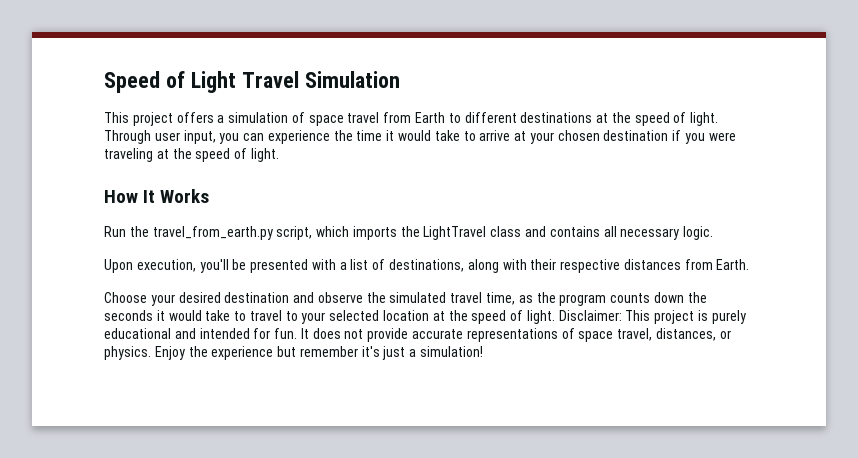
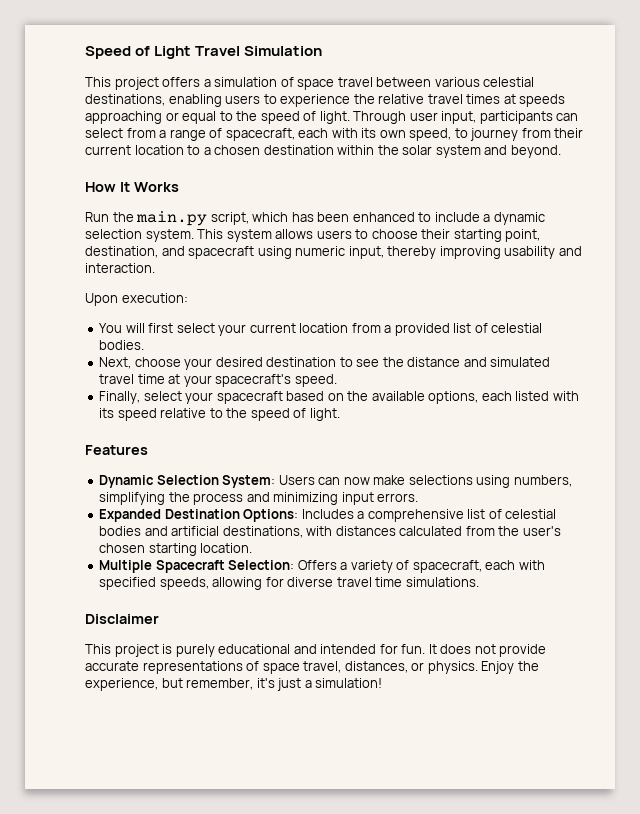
- This project offers a simulation of space travel from Earth to different destinations at the speed of light.
+ This project offers a simulation of space travel between various celestial destinations, enabling users to experience the relative travel times at speeds approaching or equal to the speed of light.
- Through user input, you can experience the time it would take to arrive at your chosen destination if you were traveling at the speed of light.
+ Through user input, participants can select from a range of spacecraft, each with its own speed, to journey from their current location to a chosen destination within the solar system and beyond.
- Run the travel_from_earth.py script, which imports the LightTravel class and contains all necessary logic.
- Upon execution, you'll be presented with a list of destinations, along with their respective distances from Earth.
- Choose your desired destination and observe the simulated travel time, as the program counts down the seconds it would take to travel to your selected location at the speed of light. Disclaimer: This project is purely educational and intended for fun.
+ Run the main.py script, which has been enhanced to include a dynamic selection system. This system allows users to choose their starting point, destination, and spacecraft using numeric input, thereby improving usability and interaction.
+ Upon execution:
+ You will first select your current location from a provided list of celestial bodies.
+ Next, choose your desired destination to see the distance and simulated travel time at your spacecraft's speed.
+ Finally, select your spacecraft based on the available options, each listed with its speed relative to the speed of light.
+ Features
+ Dynamic Selection System: Users can now make selections using numbers, simplifying the process and minimizing input errors.
+ Expanded Destination Options: Includes a comprehensive list of celestial bodies and artificial destinations, with distances calculated from the user's chosen starting location.
+ Multiple Spacecraft Selection: Offers a variety of spacecraft, each with specified speeds, allowing for diverse travel time simulations.
+ Disclaimer
+ This project is purely educational and intended for fun.
- Enjoy the experience but remember it's just a simulation!
+ Enjoy the experience, but remember, it's just a simulation!

